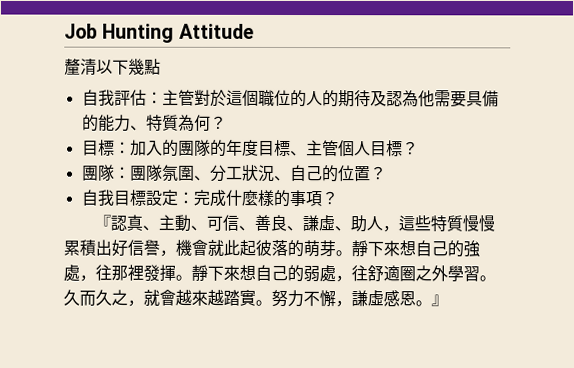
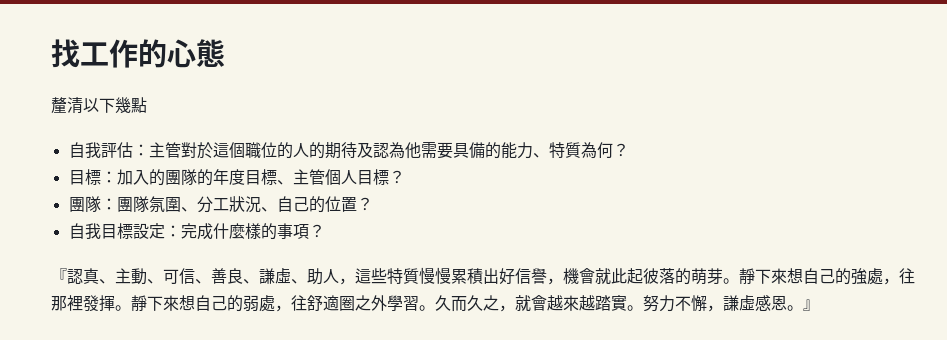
- Job Hunting Attitude
+ 找工作的心態

